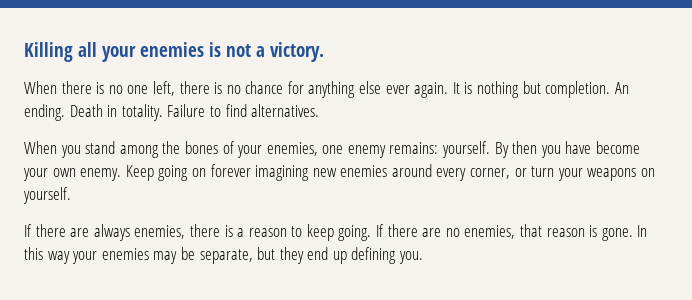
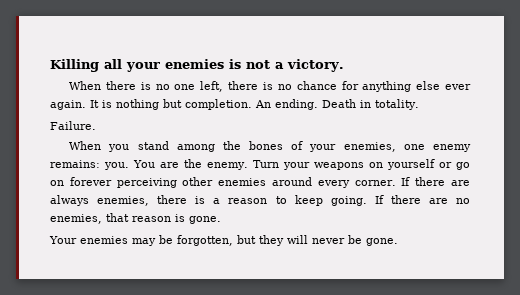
- Death in totality. Failure to find alternatives.
+ Death in totality.
+ Failure.
- When you stand among the bones of your enemies, one enemy remains: yourself. By then you have become your own enemy. Keep going on forever imagining new enemies around every corner, or turn your weapons on yourself.
- If there are always enemies, there is a reason to keep going.
+ When you stand among the bones of your enemies, one enemy remains: you. You are the enemy. Turn your weapons on yourself or go on forever perceiving other enemies around every corner. If there are always enemies, there is a reason to keep going.
- If there are no enemies, that reason is gone. In this way your enemies may be separate, but they end up defining you.
+ If there are no enemies, that reason is gone.
+ Your enemies may be forgotten, but they will never be gone.

